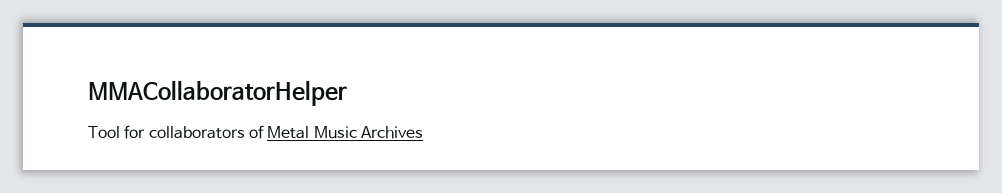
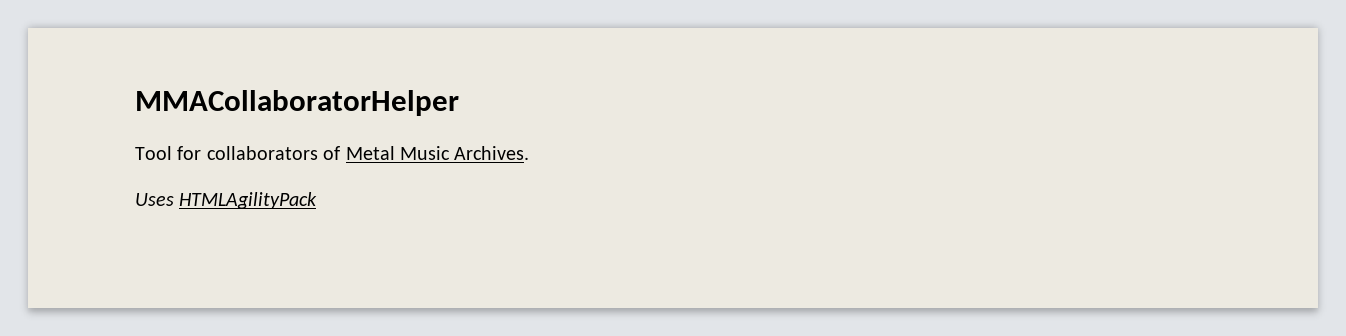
- Tool for collaborators of Metal Music Archives
+ Tool for collaborators of Metal Music Archives.
+ Uses HTMLAgilityPack

